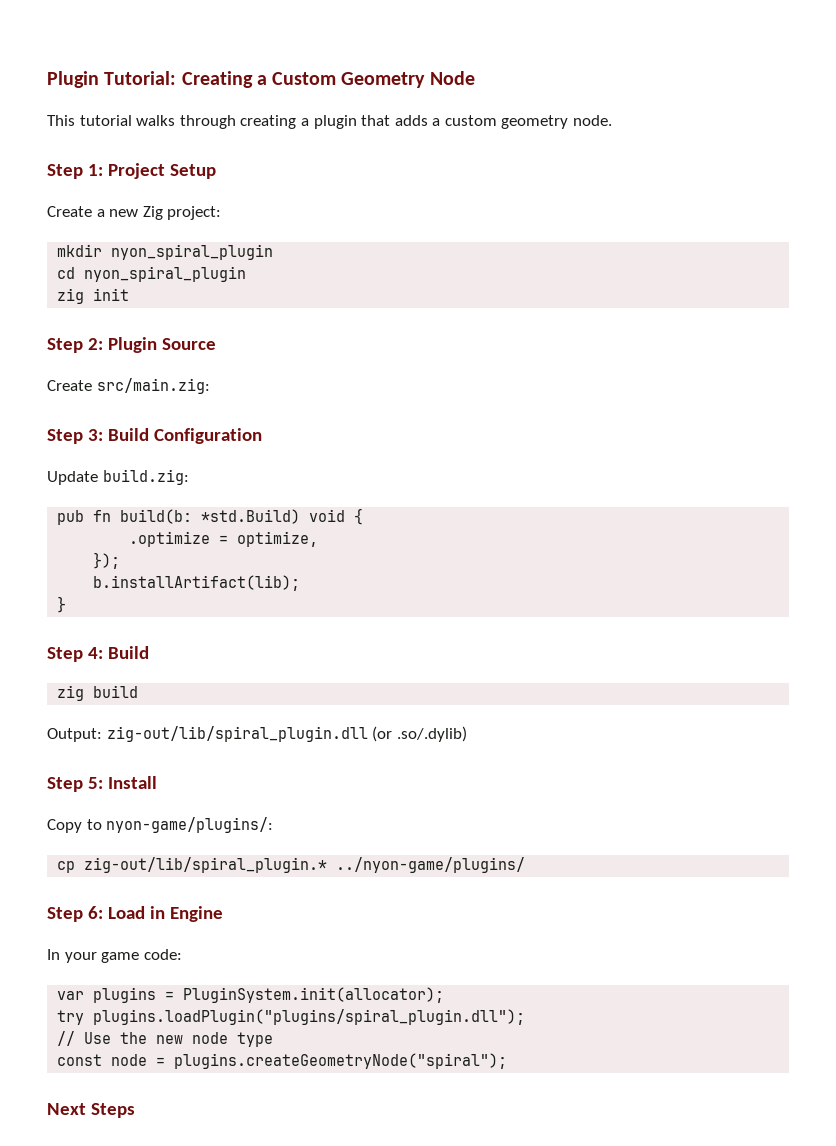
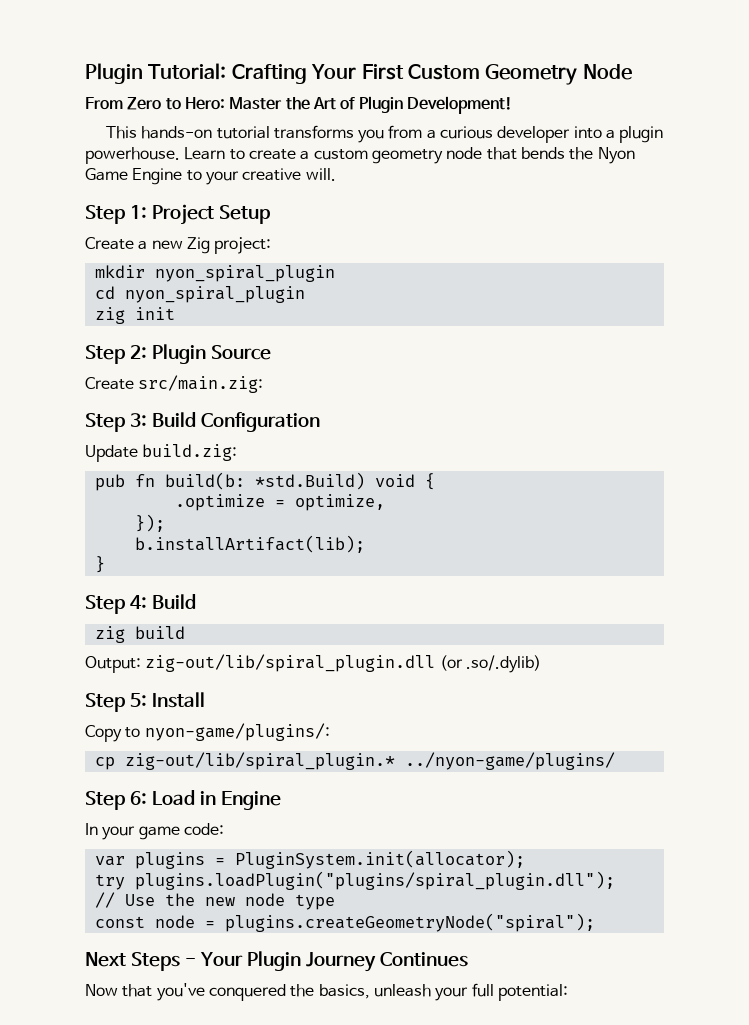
- Plugin Tutorial: Creating a Custom Geometry Node
+ Plugin Tutorial: Crafting Your First Custom Geometry Node
- This tutorial walks through creating a plugin that adds a custom geometry node.
+ From Zero to Hero: Master the Art of Plugin Development!
+ This hands-on tutorial transforms you from a curious developer into a plugin powerhouse. Learn to create a custom geometry node that bends the Nyon Game Engine to your creative will.
- Next Steps
+ Next Steps - Your Plugin Journey Continues
+ Now that you've conquered the basics, unleash your full potential:

